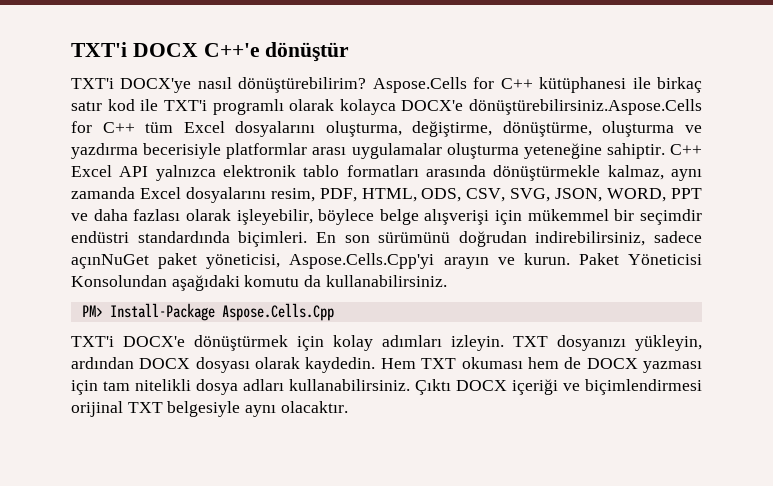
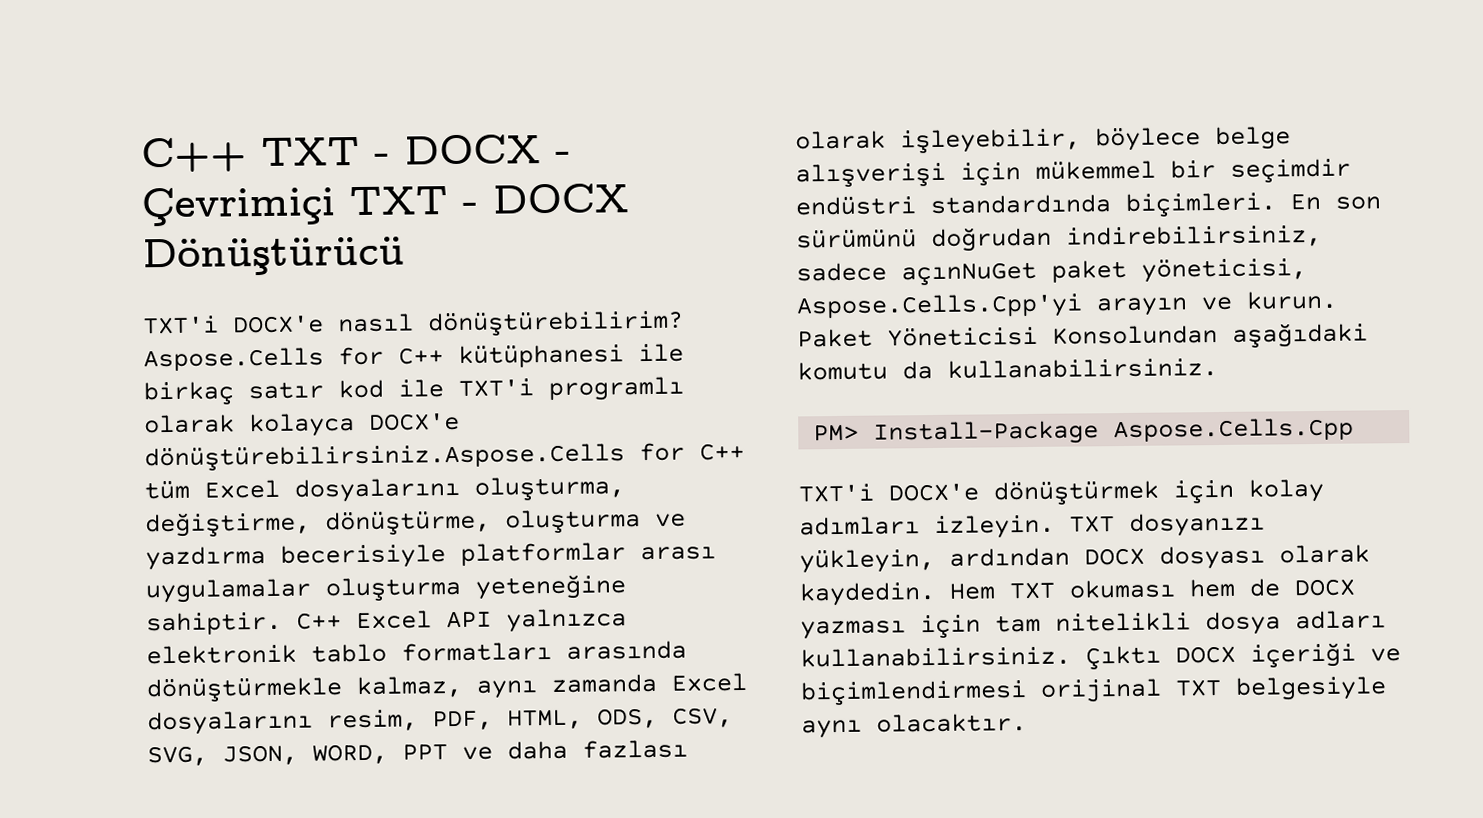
- TXT'i DOCX C++'e dönüştür
- TXT'i DOCX'ye nasıl dönüştürebilirim?
+ C++ TXT - DOCX - Çevrimiçi TXT - DOCX Dönüştürücü
+ TXT'i DOCX'e nasıl dönüştürebilirim?

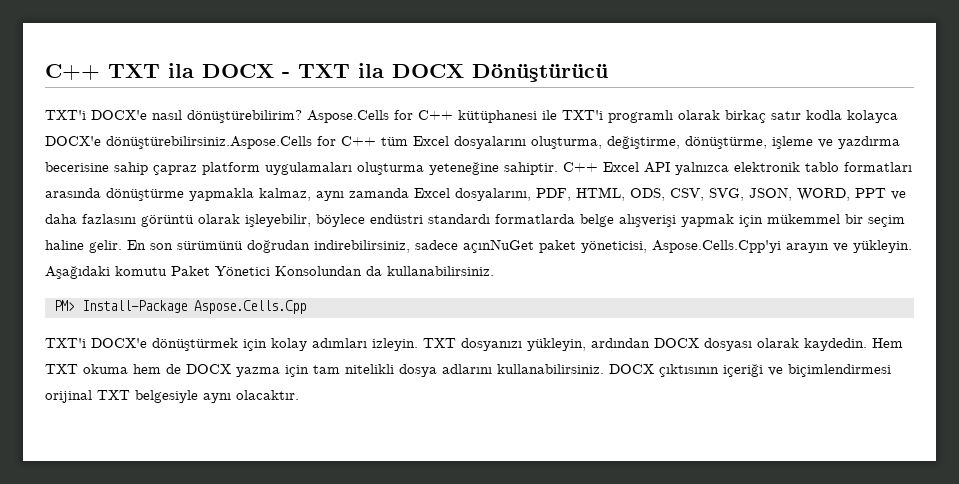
- C++ TXT - DOCX - Çevrimiçi TXT - DOCX Dönüştürücü
+ C++ TXT ila DOCX - TXT ila DOCX Dönüştürücü
- Aspose.Cells for C++ kütüphanesi ile birkaç satır kod ile TXT'i programlı olarak kolayca DOCX'e dönüştürebilirsiniz.Aspose.Cells for C++ tüm Excel dosyalarını oluşturma, değiştirme, dönüştürme, oluşturma ve yazdırma becerisiyle platformlar arası uygulamalar oluşturma yeteneğine sahiptir.
+ Aspose.Cells for C++ kütüphanesi ile TXT'i programlı olarak birkaç satır kodla kolayca DOCX'e dönüştürebilirsiniz.Aspose.Cells for C++ tüm Excel dosyalarını oluşturma, değiştirme, dönüştürme, işleme ve yazdırma becerisine sahip çapraz platform uygulamaları oluşturma yeteneğine sahiptir.
- C++ Excel API yalnızca elektronik tablo formatları arasında dönüştürmekle kalmaz, aynı zamanda Excel dosyalarını resim, PDF, HTML, ODS, CSV, SVG, JSON, WORD, PPT ve daha fazlası olarak işleyebilir, böylece belge alışverişi için mükemmel bir seçimdir endüstri standardında biçimleri.
+ C++ Excel API yalnızca elektronik tablo formatları arasında dönüştürme yapmakla kalmaz, aynı zamanda Excel dosyalarını, PDF, HTML, ODS, CSV, SVG, JSON, WORD, PPT ve daha fazlasını görüntü olarak işleyebilir, böylece endüstri standardı formatlarda belge alışverişi yapmak için mükemmel bir seçim haline gelir.
- En son sürümünü doğrudan indirebilirsiniz, sadece açınNuGet paket yöneticisi, Aspose.Cells.Cpp'yi arayın ve kurun. Paket Yöneticisi Konsolundan aşağıdaki komutu da kullanabilirsiniz.
+ En son sürümünü doğrudan indirebilirsiniz, sadece açınNuGet paket yöneticisi, Aspose.Cells.Cpp'yi arayın ve yükleyin. Aşağıdaki komutu Paket Yönetici Konsolundan da kullanabilirsiniz.
- Hem TXT okuması hem de DOCX yazması için tam nitelikli dosya adları kullanabilirsiniz. Çıktı DOCX içeriği ve biçimlendirmesi orijinal TXT belgesiyle aynı olacaktır.
+ Hem TXT okuma hem de DOCX yazma için tam nitelikli dosya adlarını kullanabilirsiniz. DOCX çıktısının içeriği ve biçimlendirmesi orijinal TXT belgesiyle aynı olacaktır.

